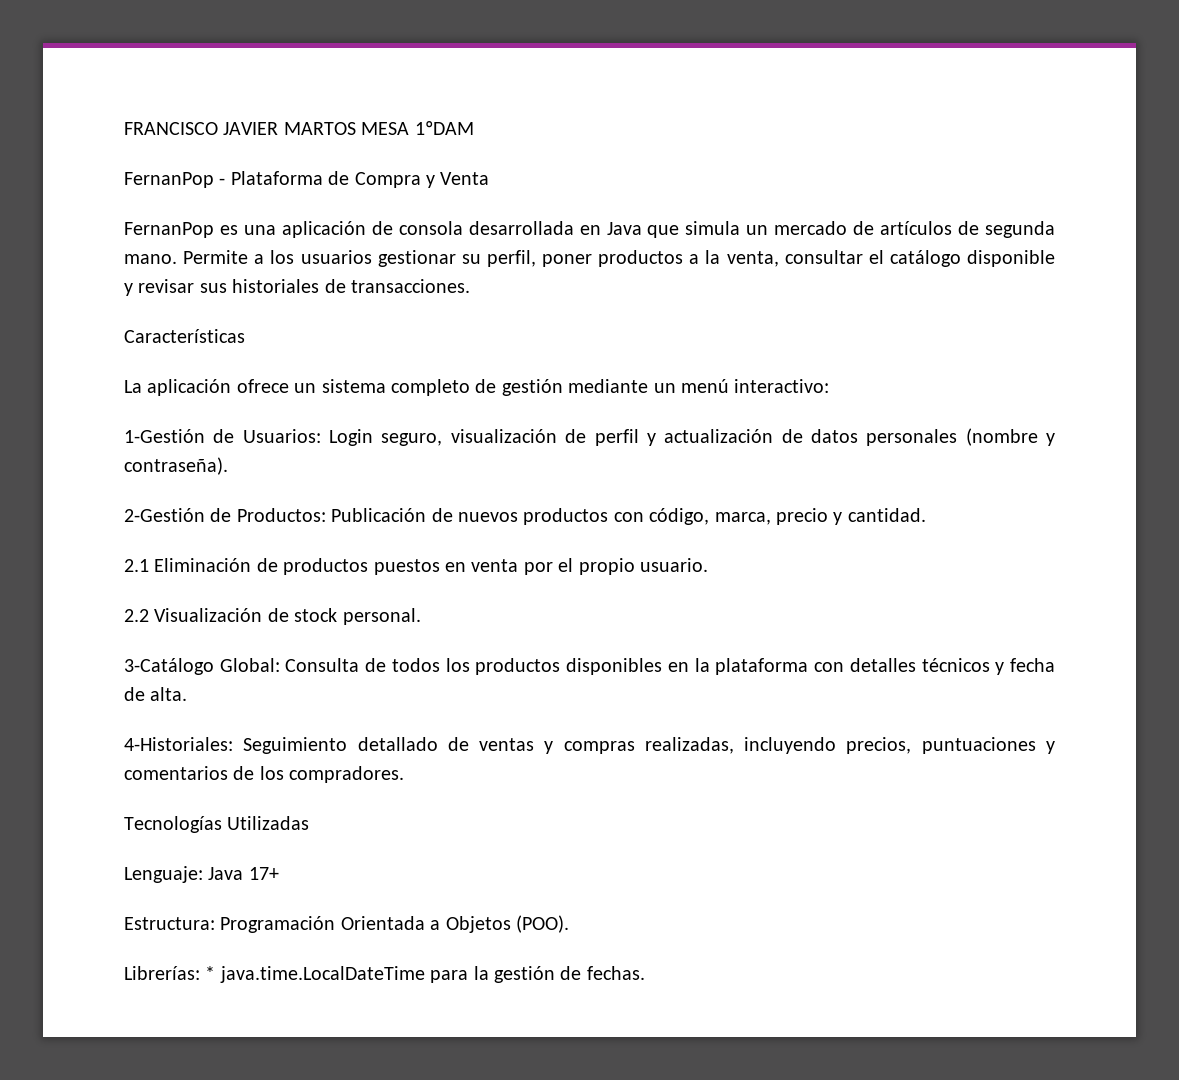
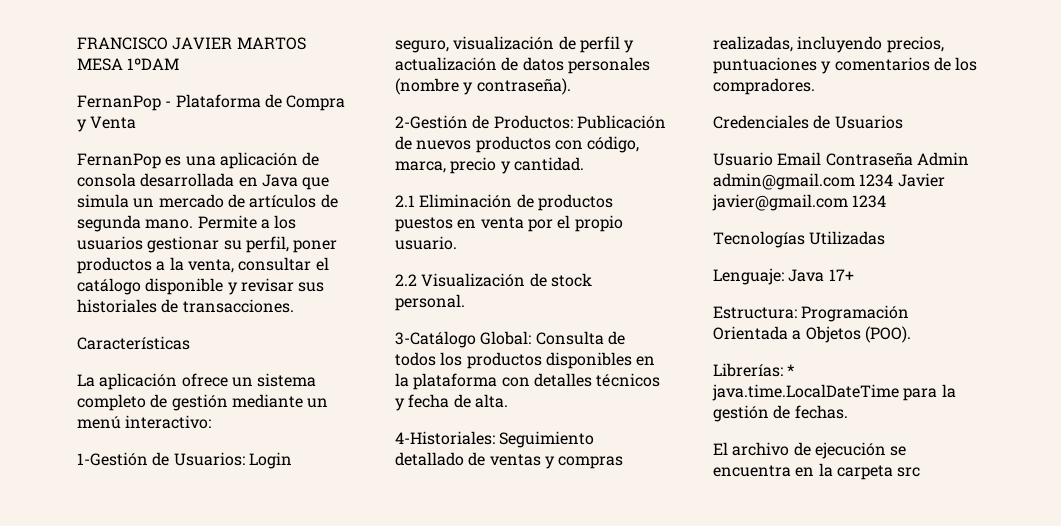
+ Credenciales de Usuarios
+ Usuario Email Contraseña Admin admin@gmail.com 1234 Javier javier@gmail.com 1234
+ El archivo de ejecución se encuentra en la carpeta src

